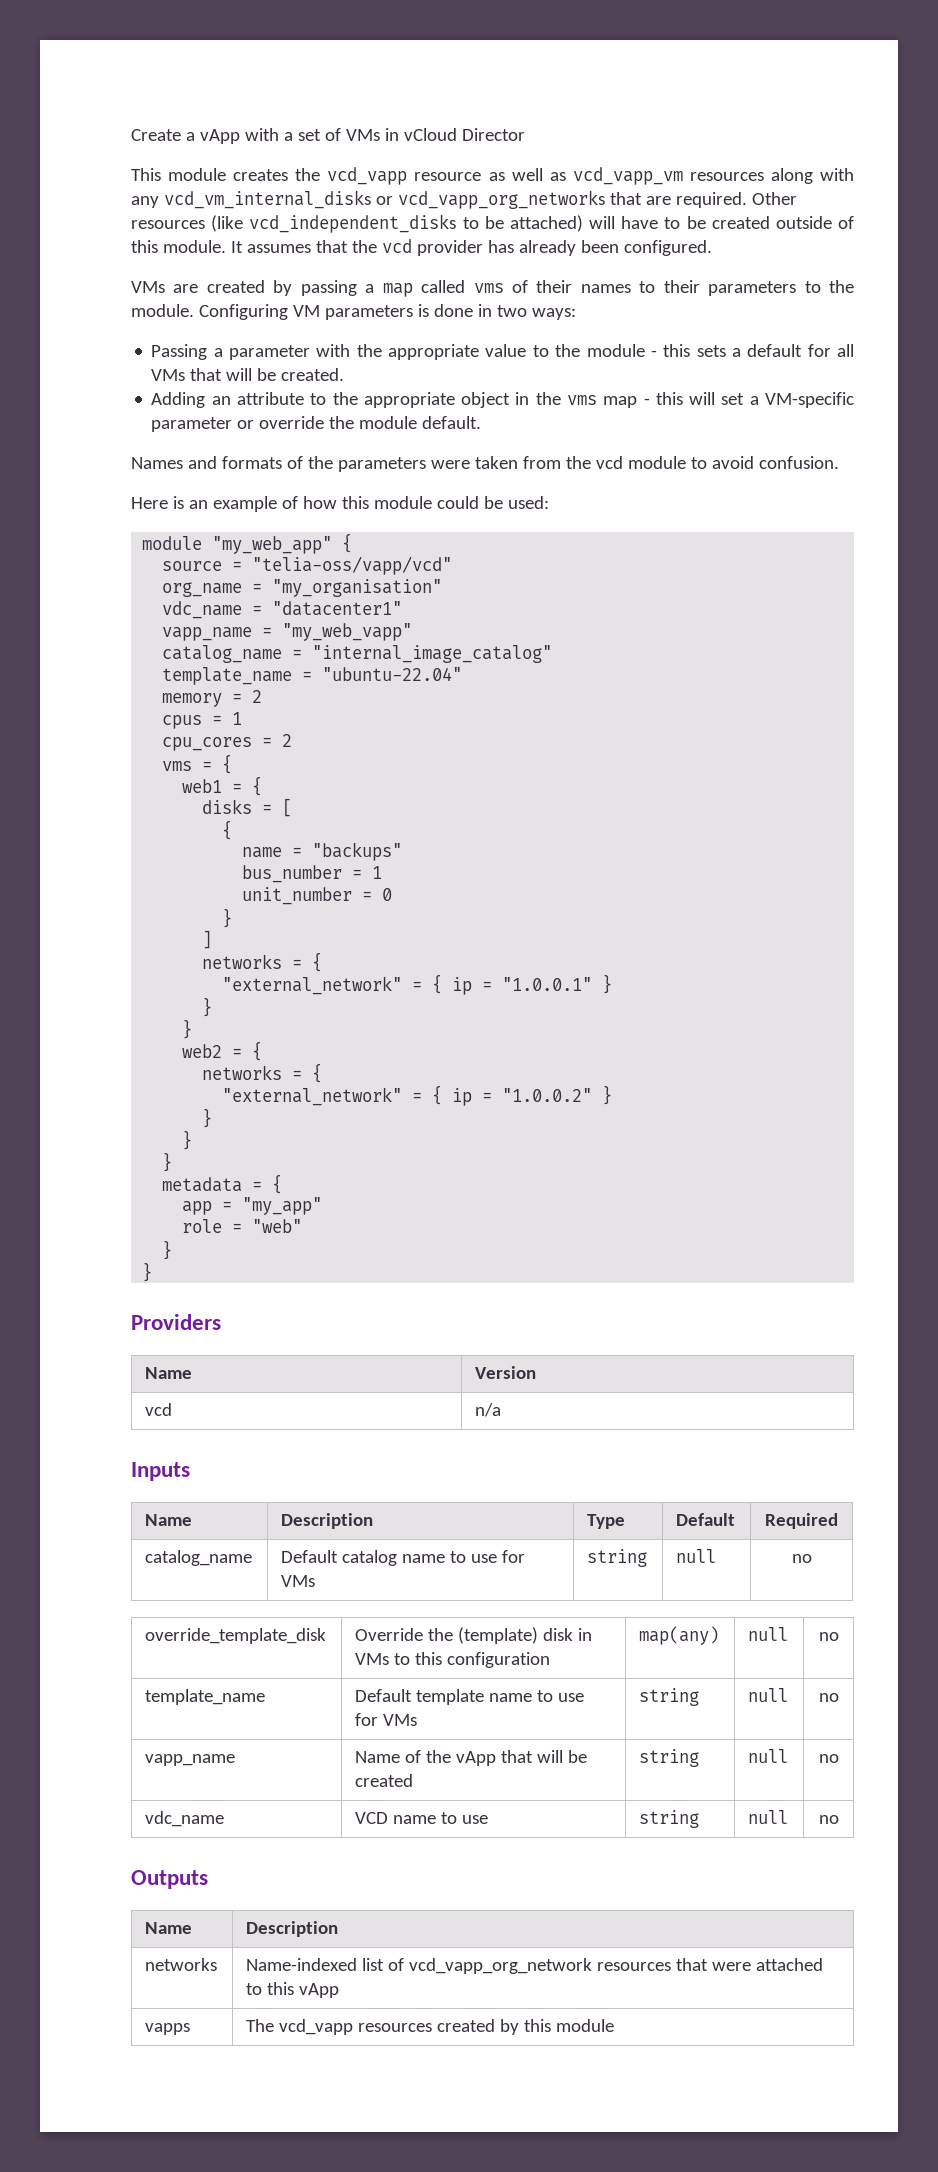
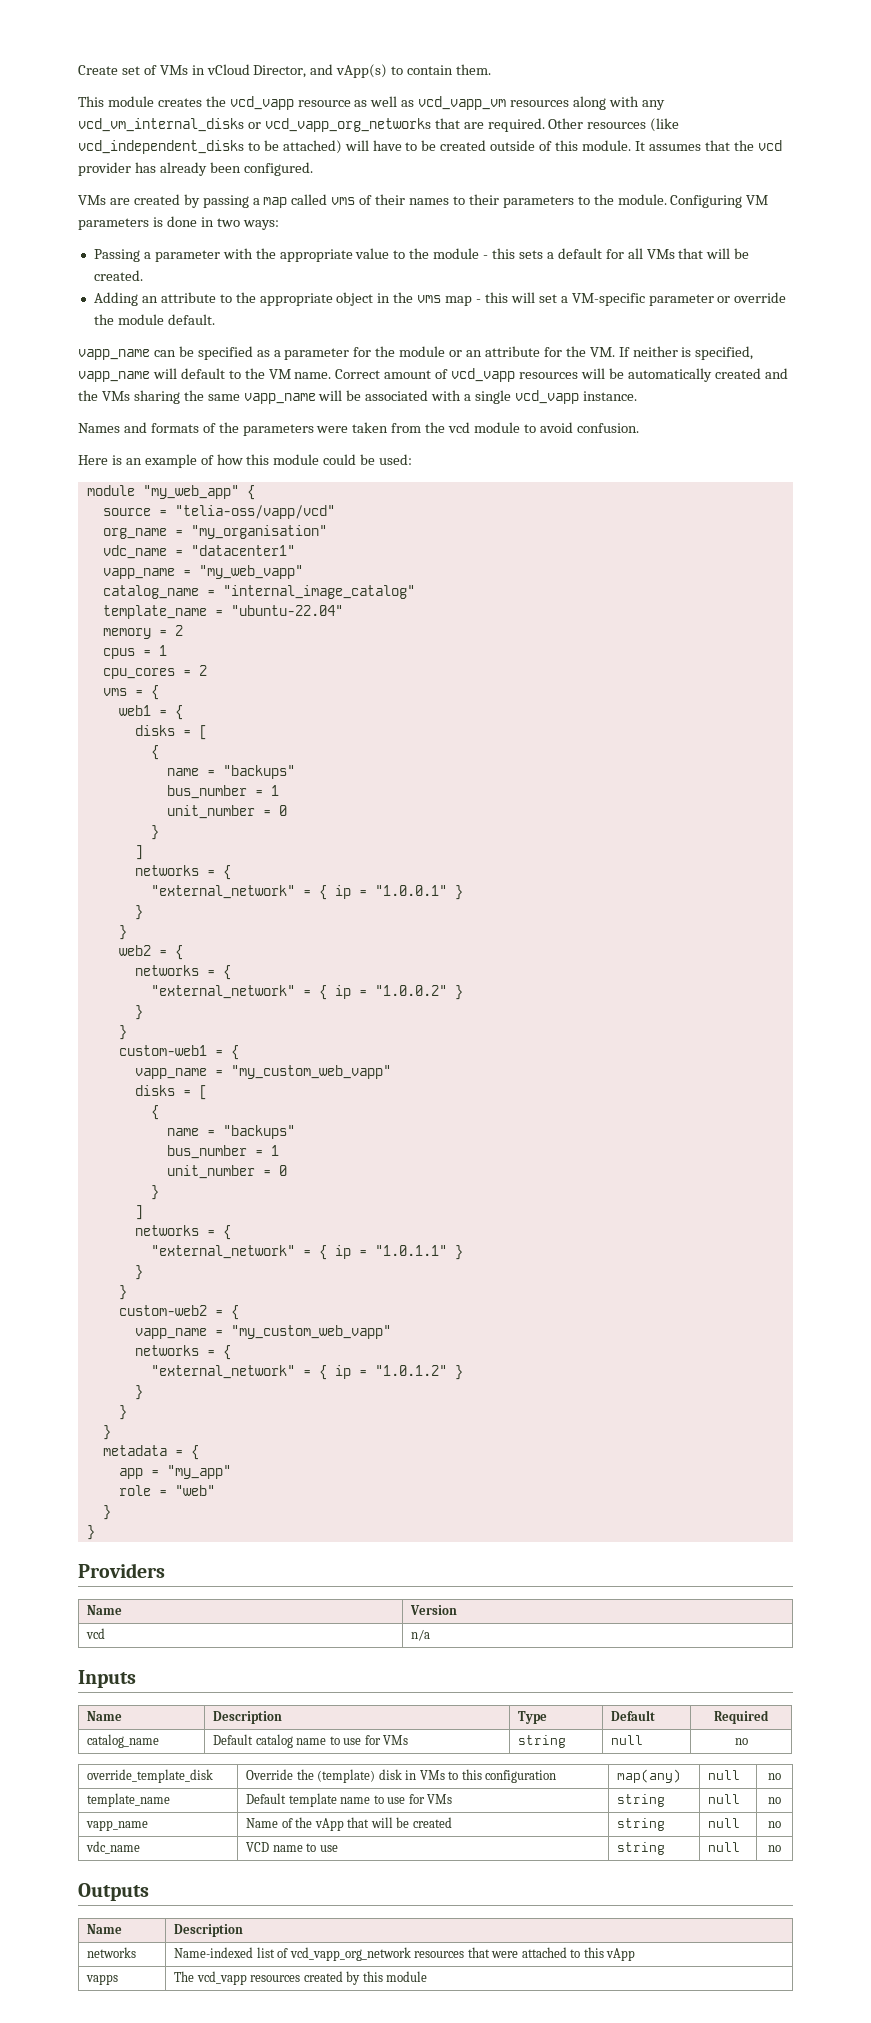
- Create a vApp with a set of VMs in vCloud Director
+ Create set of VMs in vCloud Director, and vApp(s) to contain them.
+ vapp_name can be specified as a parameter for the module or an attribute for the VM. If neither is specified, vapp_name will default to the VM name. Correct amount of vcd_vapp resources will be automatically created and the VMs sharing the same vapp_name will be associated with a single vcd_vapp instance.
+ custom-web1 = {
+ vapp_name = "my_custom_web_vapp"
+ disks = [
+ {
+ name = "backups"
+ bus_number = 1
+ unit_number = 0
+ }
+ ]
+ networks = {
+ "external_network" = { ip = "1.0.1.1" }
+ }
+ }
+ custom-web2 = {
+ vapp_name = "my_custom_web_vapp"
+ networks = {
+ "external_network" = { ip = "1.0.1.2" }
+ }
+ }

